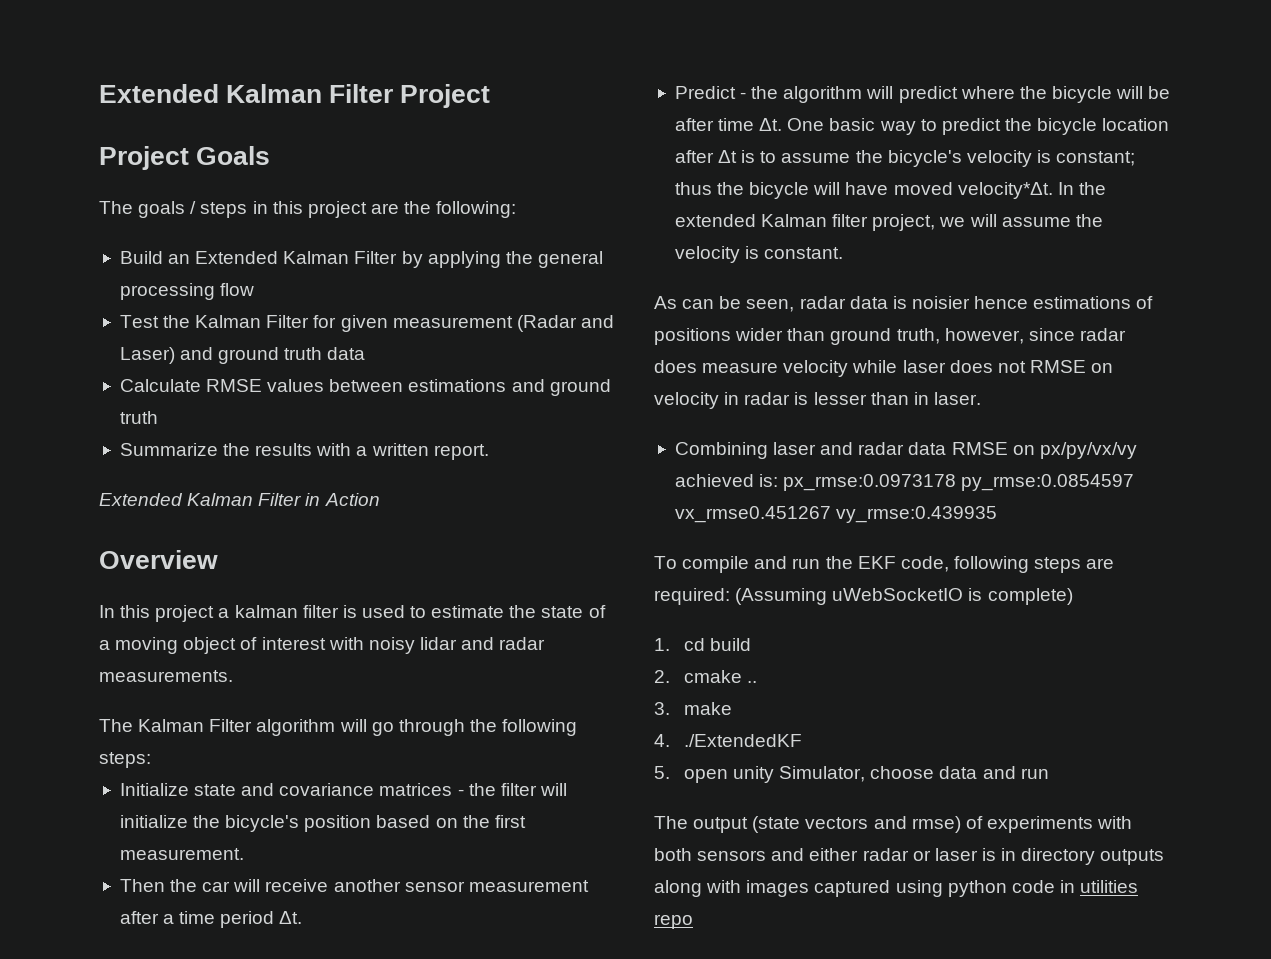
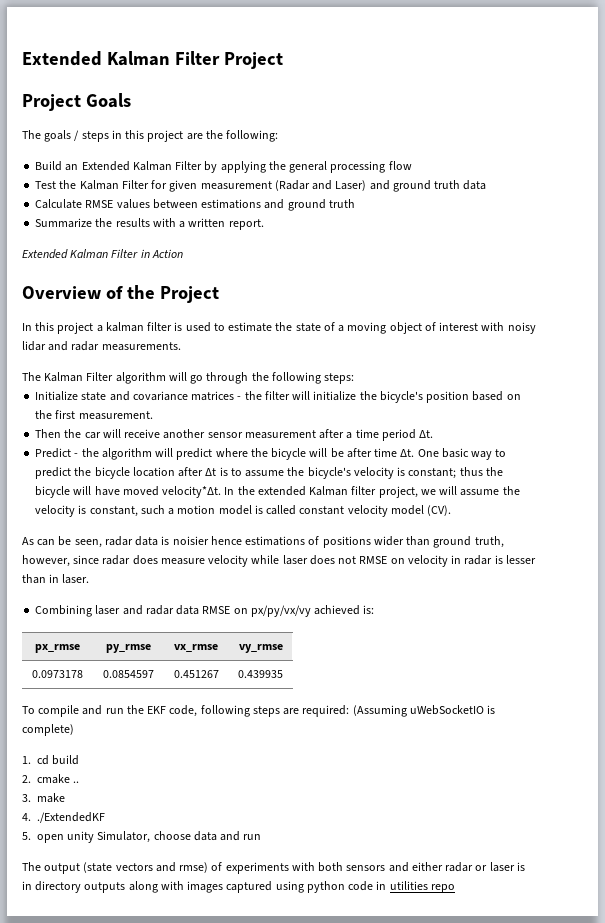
- Overview
+ Overview of the Project
- In the extended Kalman filter project, we will assume the velocity is constant.
+ In the extended Kalman filter project, we will assume the velocity is constant, such a motion model is called constant velocity model (CV).
- Combining laser and radar data RMSE on px/py/vx/vy achieved is: px_rmse:0.0973178 py_rmse:0.0854597 vx_rmse0.451267 vy_rmse:0.439935
+ Combining laser and radar data RMSE on px/py/vx/vy achieved is:
+ px_rmse | py_rmse | vx_rmse | vy_rmse
+ 0.0973178 | 0.0854597 | 0.451267 | 0.439935

